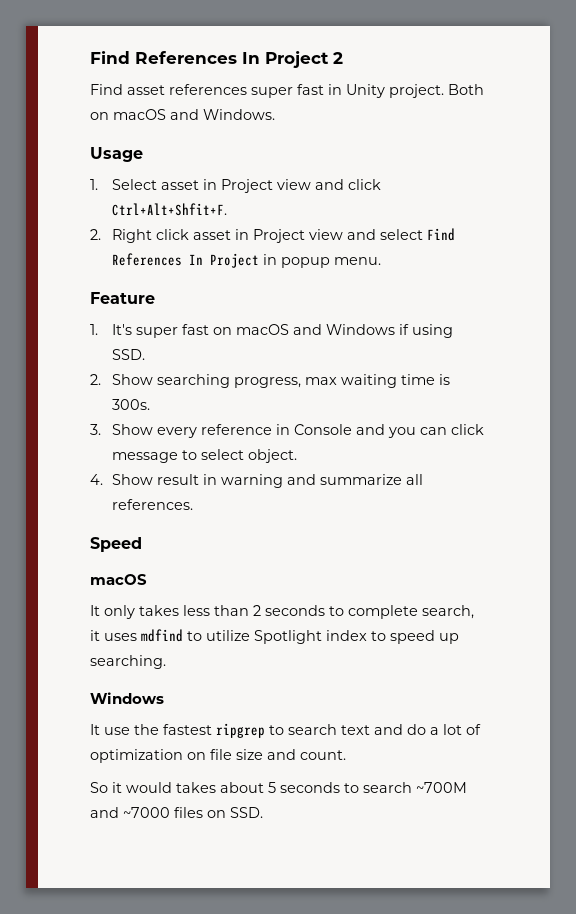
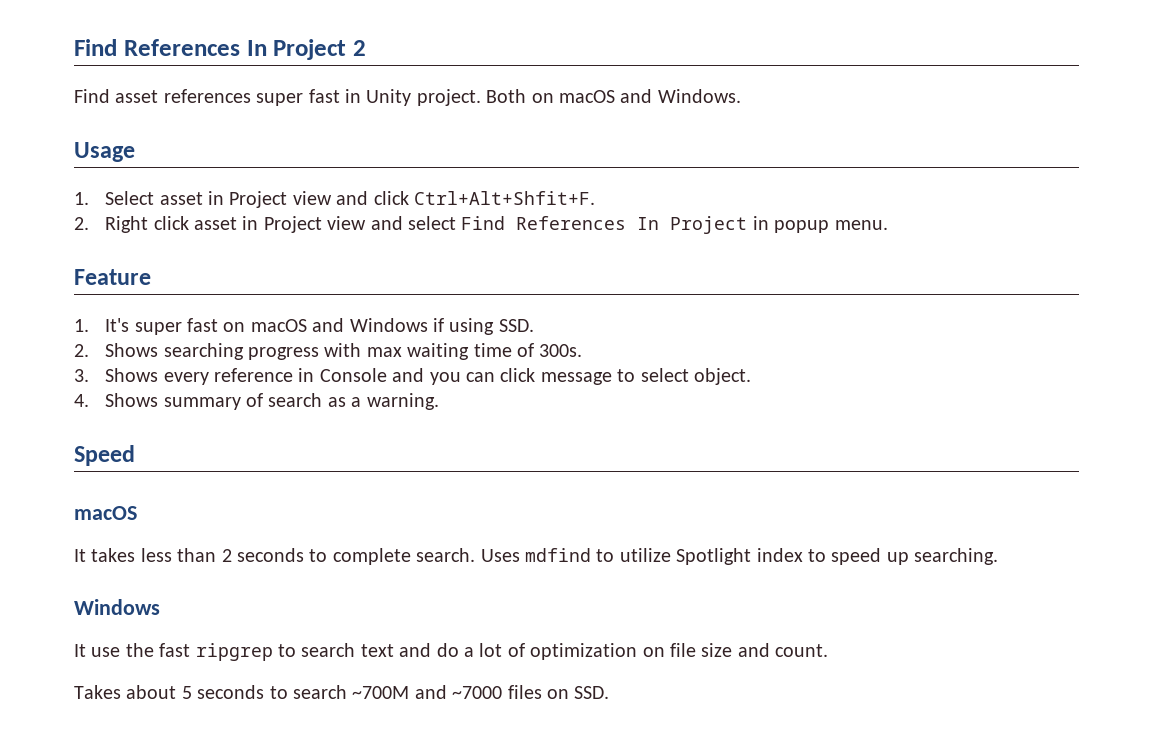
- 2. Show searching progress, max waiting time is 300s.
+ 2. Shows searching progress with max waiting time of 300s.
- 3. Show every reference in Console and you can click message to select object.
+ 3. Shows every reference in Console and you can click message to select object.
- 4. Show result in warning and summarize all references.
+ 4. Shows summary of search as a warning.
- It only takes less than 2 seconds to complete search, it uses mdfind to utilize Spotlight index to speed up searching.
+ It takes less than 2 seconds to complete search. Uses mdfind to utilize Spotlight index to speed up searching.
- It use the fastest ripgrep to search text and do a lot of optimization on file size and count.
+ It use the fast ripgrep to search text and do a lot of optimization on file size and count.
- So it would takes about 5 seconds to search ~700M and ~7000 files on SSD.
+ Takes about 5 seconds to search ~700M and ~7000 files on SSD.

